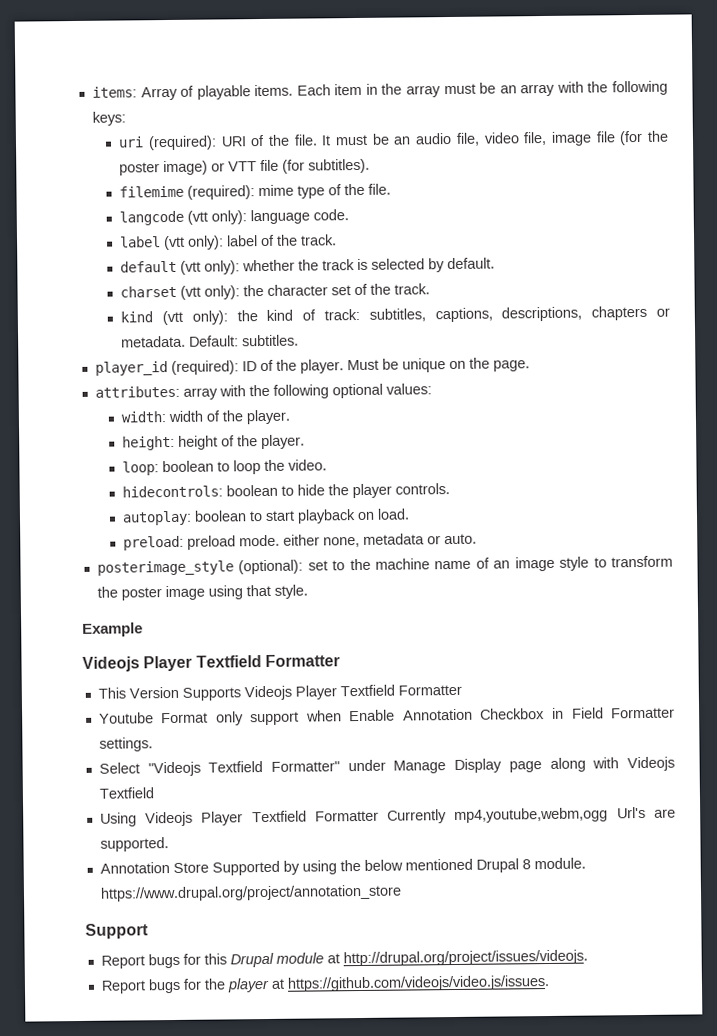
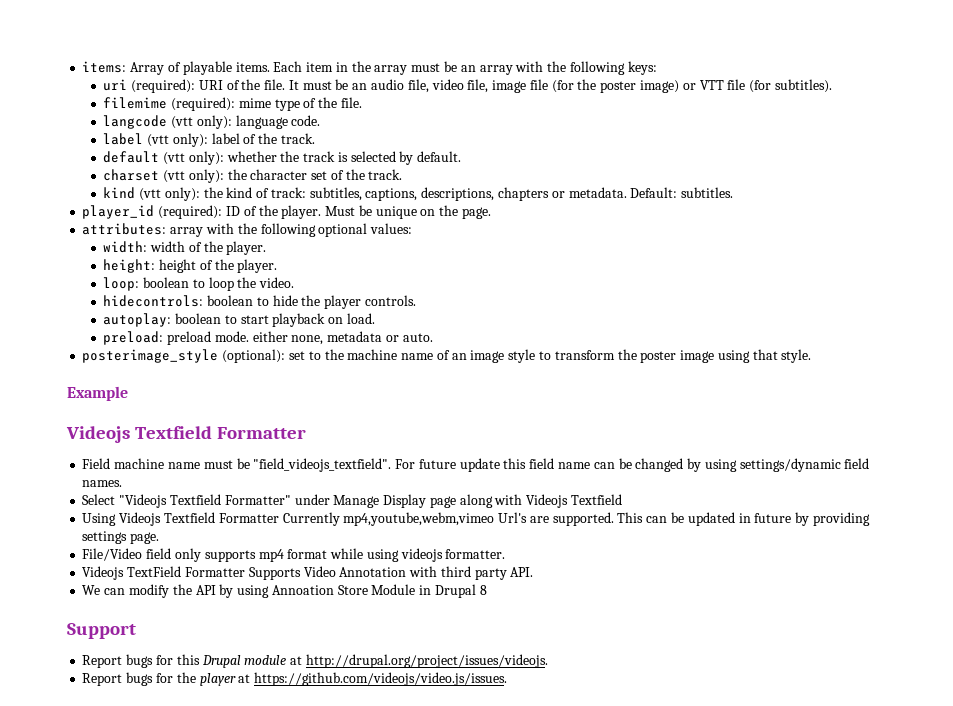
  Example
- Videojs Player Textfield Formatter
- This Version Supports Videojs Player Textfield Formatter
- Youtube Format only support when Enable Annotation Checkbox in Field Formatter settings.
+ Videojs Textfield Formatter
+ Field machine name must be "field_videojs_textfield". For future update this field name can be changed by using settings/dynamic field names.
- Using Videojs Player Textfield Formatter Currently mp4,youtube,webm,ogg Url's are supported.
- Annotation Store Supported by using the below mentioned Drupal 8 module. https://www.drupal.org/project/annotation_store
+ Using Videojs Textfield Formatter Currently mp4,youtube,webm,vimeo Url's are supported. This can be updated in future by providing settings page.
+ File/Video field only supports mp4 format while using videojs formatter.
+ Videojs TextField Formatter Supports Video Annotation with third party API.
+ We can modify the API by using Annoation Store Module in Drupal 8

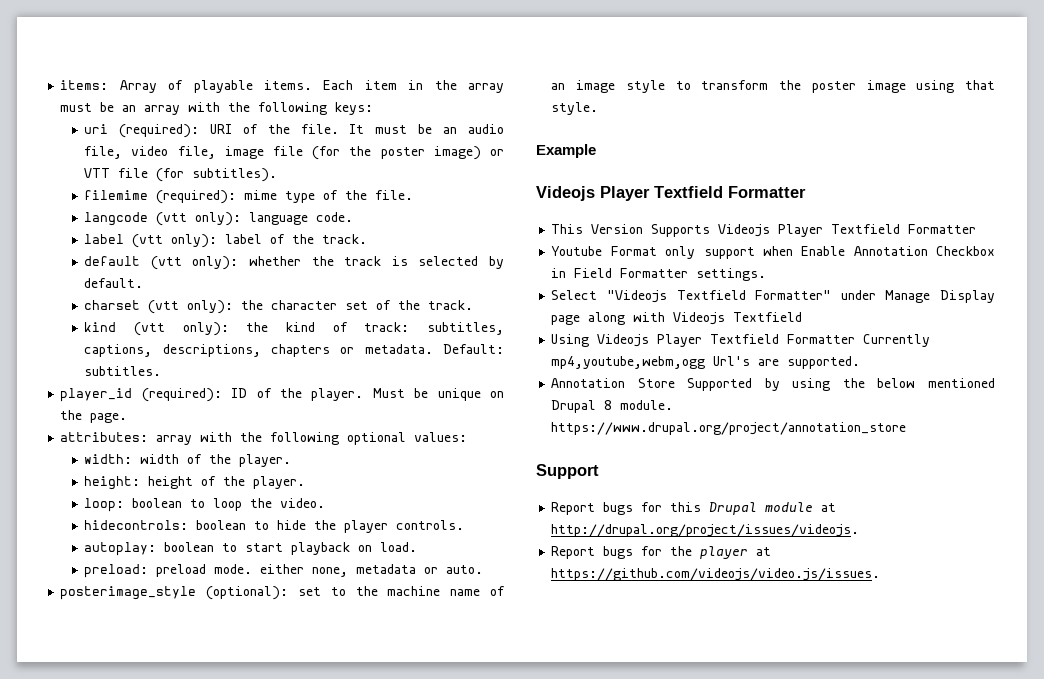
  Example
- Videojs Textfield Formatter
- Field machine name must be "field_videojs_textfield". For future update this field name can be changed by using settings/dynamic field names.
+ Videojs Player Textfield Formatter
+ This Version Supports Videojs Player Textfield Formatter
+ Youtube Format only support when Enable Annotation Checkbox in Field Formatter settings.
- Using Videojs Textfield Formatter Currently mp4,youtube,webm,vimeo Url's are supported. This can be updated in future by providing settings page.
- File/Video field only supports mp4 format while using videojs formatter.
- Videojs TextField Formatter Supports Video Annotation with third party API.
- We can modify the API by using Annoation Store Module in Drupal 8
+ Using Videojs Player Textfield Formatter Currently mp4,youtube,webm,ogg Url's are supported.
+ Annotation Store Supported by using the below mentioned Drupal 8 module. https://www.drupal.org/project/annotation_store

